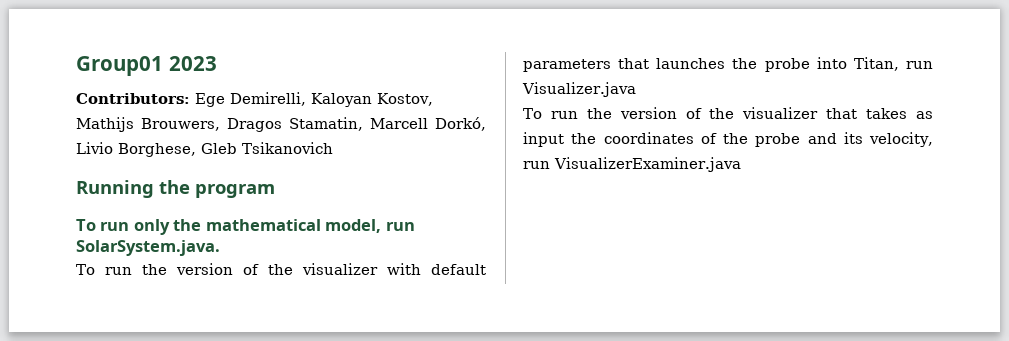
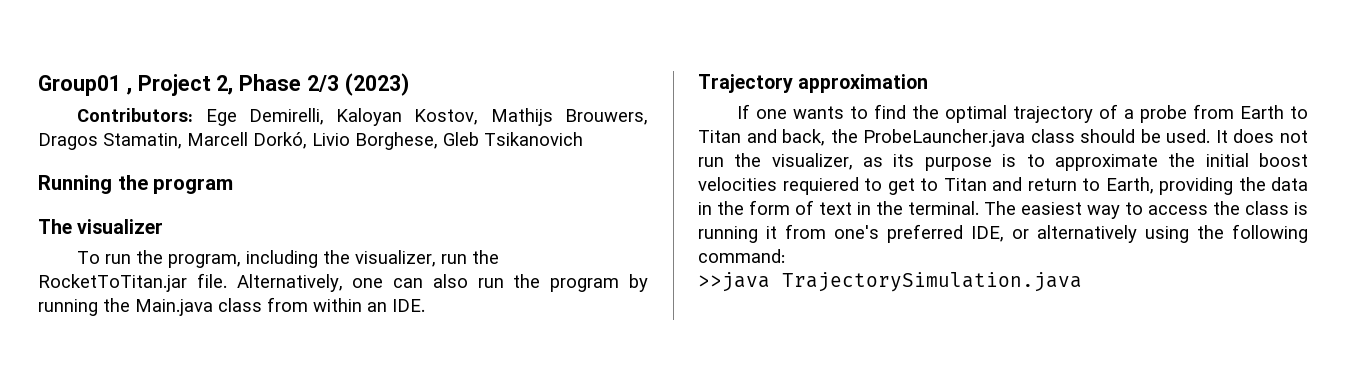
- Group01 2023
+ Group01 , Project 2, Phase 2/3 (2023)
- To run only the mathematical model, run SolarSystem.java.
- To run the version of the visualizer with default parameters that launches the probe into Titan, run Visualizer.java
- To run the version of the visualizer that takes as input the coordinates of the probe and its velocity, run VisualizerExaminer.java
+ The visualizer
+ To run the program, including the visualizer, run the RocketToTitan.jar file. Alternatively, one can also run the program by running the Main.java class from within an IDE.
+ Trajectory approximation
+ If one wants to find the optimal trajectory of a probe from Earth to Titan and back, the ProbeLauncher.java class should be used. It does not run the visualizer, as its purpose is to approximate the initial boost velocities requiered to get to Titan and return to Earth, providing the data in the form of text in the terminal. The easiest way to access the class is running it from one's preferred IDE, or alternatively using the following command:
+ >>java TrajectorySimulation.java

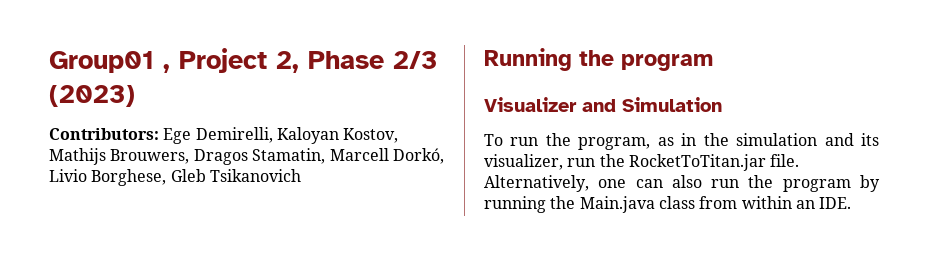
- The visualizer
+ Visualizer and Simulation
- To run the program, including the visualizer, run the RocketToTitan.jar file.
+ To run the program, as in the simulation and its visualizer, run the RocketToTitan.jar file.
- Trajectory approximation
- If one wants to find the optimal trajectory of a probe from Earth to Titan and back, the ProbeLauncher.java class should be used. It does not run the visualizer, as its purpose is to approximate the initial boost velocities requiered to get to Titan and return to Earth, providing the data in the form of text in the terminal. The easiest way to access the class is running it from one's preferred IDE, or alternatively using the following command:
- >>java TrajectorySimulation.java

